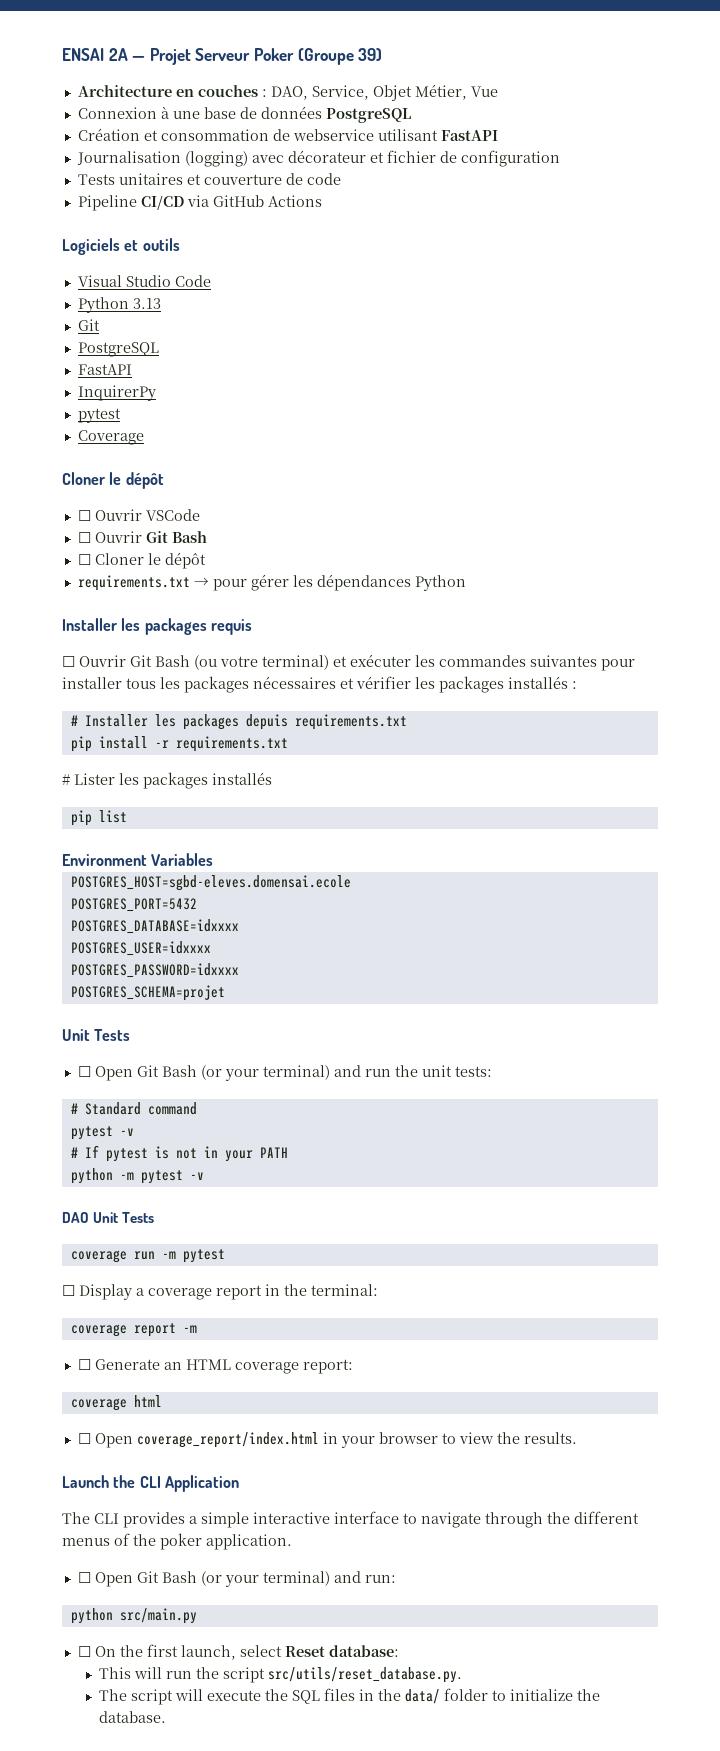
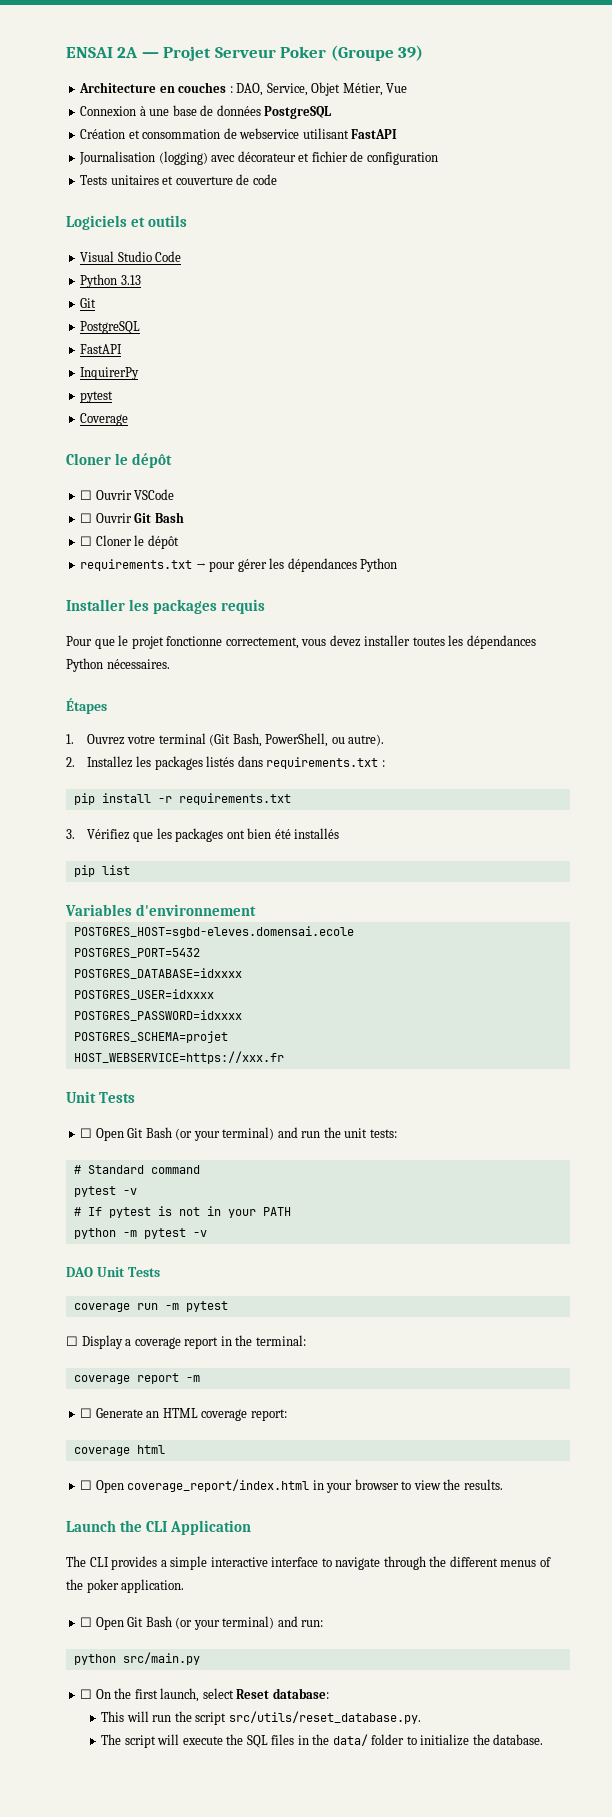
- Pipeline CI/CD via GitHub Actions
- ☐ Ouvrir Git Bash (ou votre terminal) et exécuter les commandes suivantes pour installer tous les packages nécessaires et vérifier les packages installés :
- # Installer les packages depuis requirements.txt
+ Pour que le projet fonctionne correctement, vous devez installer toutes les dépendances Python nécessaires.
+ Étapes
+ 1. Ouvrez votre terminal (Git Bash, PowerShell, ou autre).
+ 2. Installez les packages listés dans requirements.txt :
  pip install -r requirements.txt
- # Lister les packages installés
+ 3. Vérifiez que les packages ont bien été installés
- Environment Variables
+ Variables d'environnement
+ HOST_WEBSERVICE=https://xxx.fr

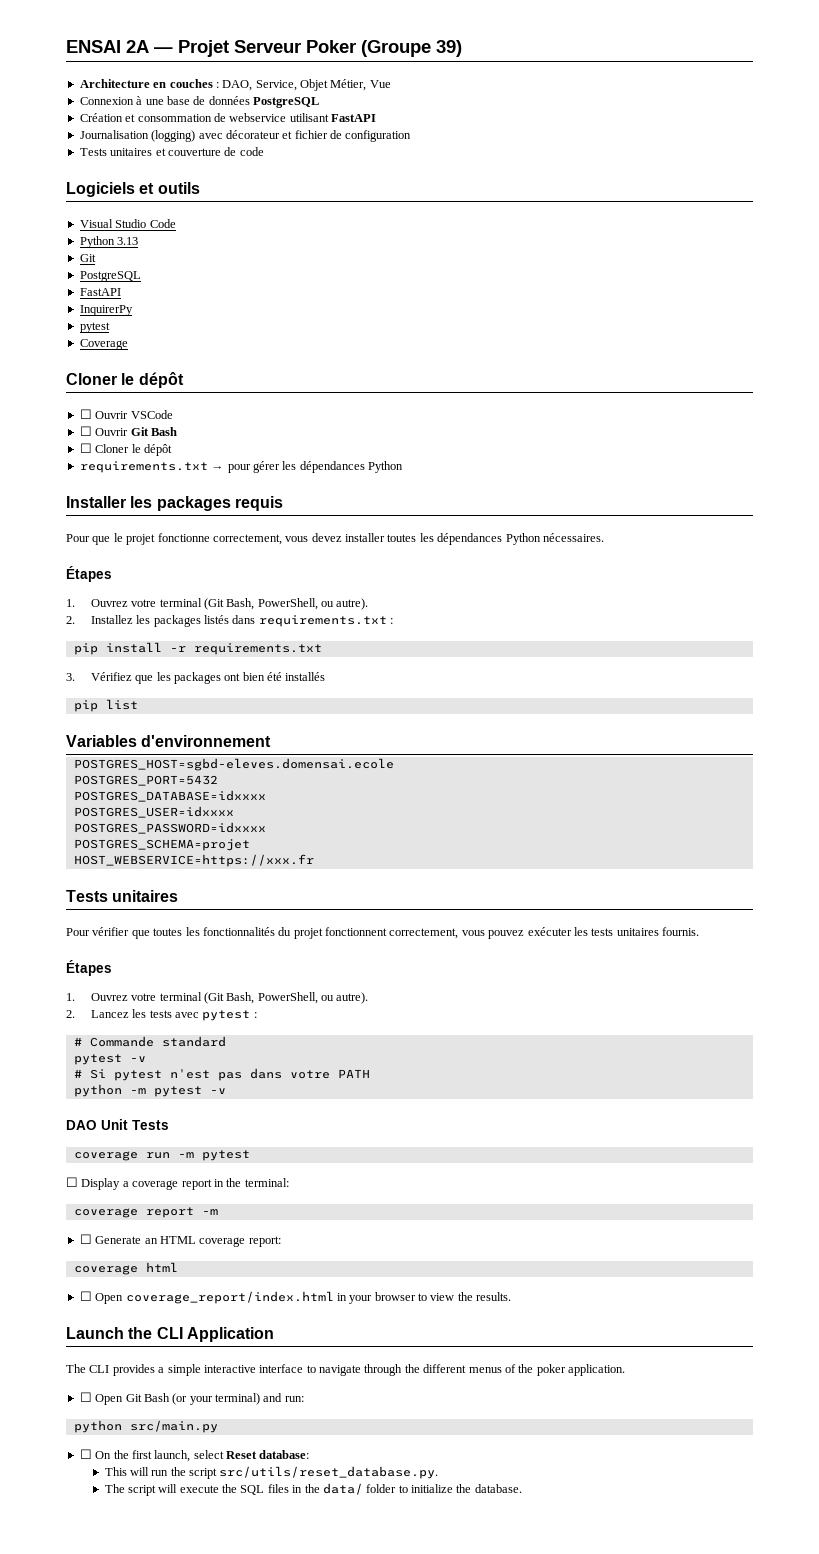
  HOST_WEBSERVICE=https://xxx.fr
- Unit Tests
- ☐ Open Git Bash (or your terminal) and run the unit tests:
- # Standard command
+ Tests unitaires
+ Pour vérifier que toutes les fonctionnalités du projet fonctionnent correctement, vous pouvez exécuter les tests unitaires fournis.
+ Étapes
+ 1. Ouvrez votre terminal (Git Bash, PowerShell, ou autre).
+ 2. Lancez les tests avec pytest :
+ # Commande standard
- # If pytest is not in your PATH
+ # Si pytest n'est pas dans votre PATH

